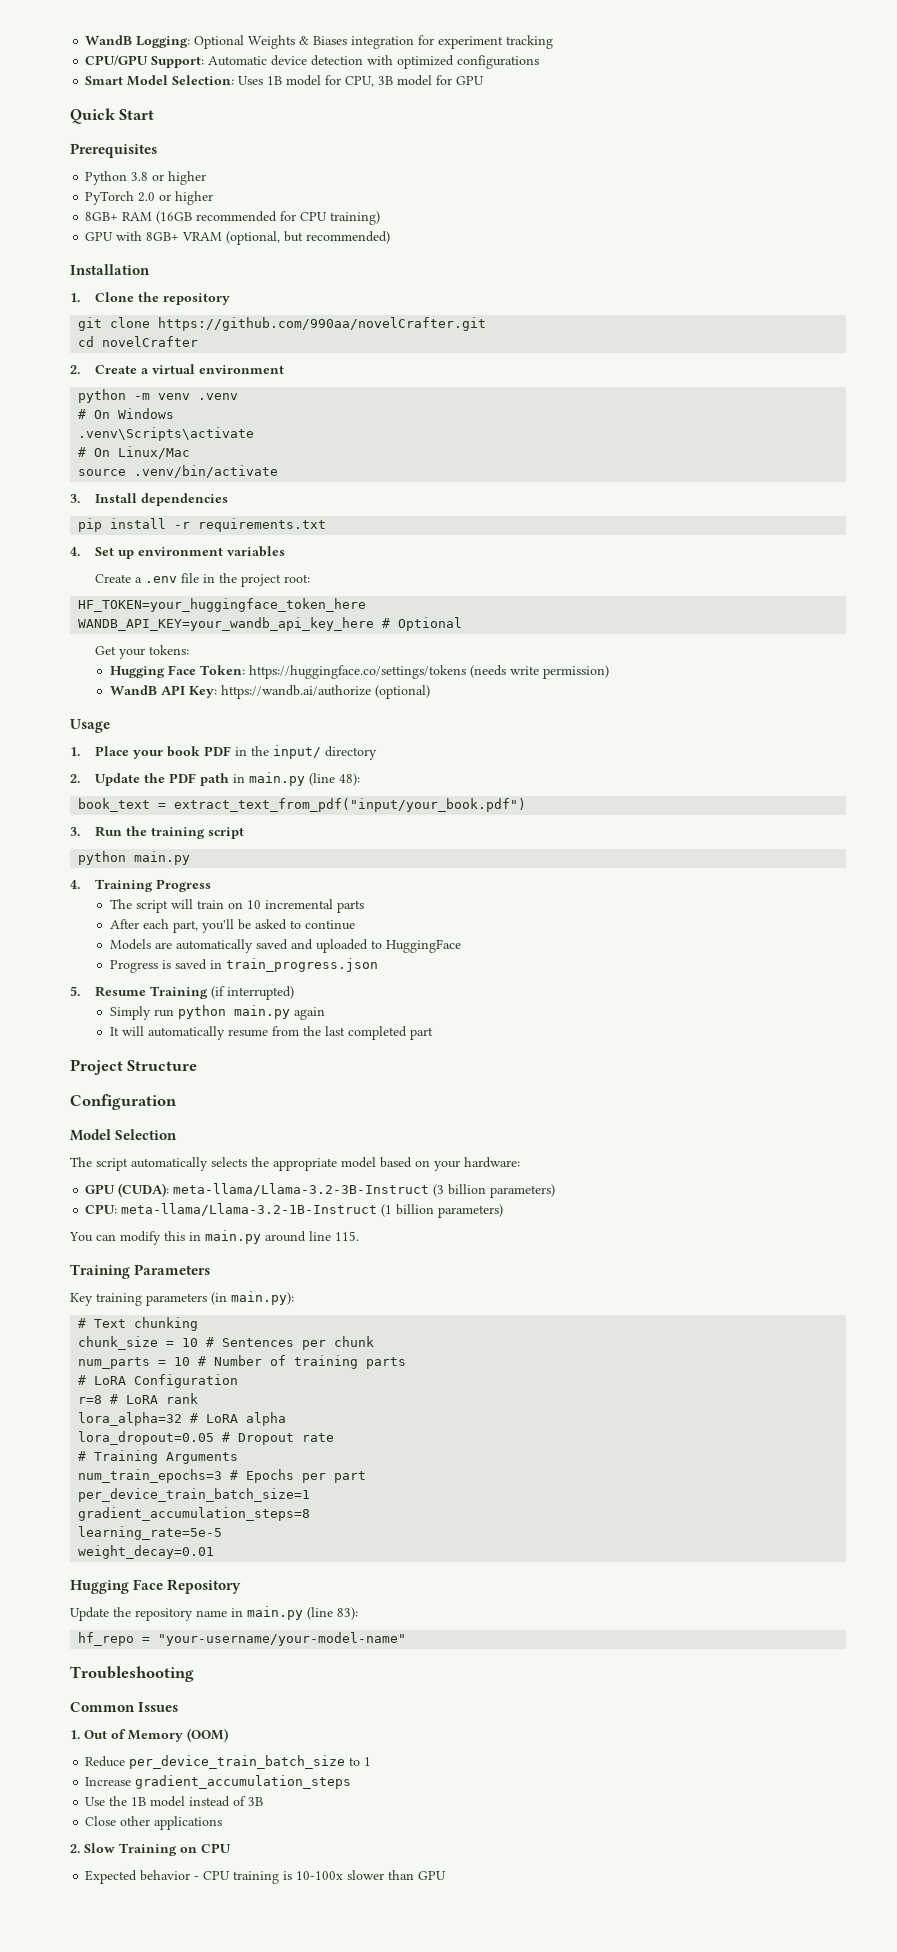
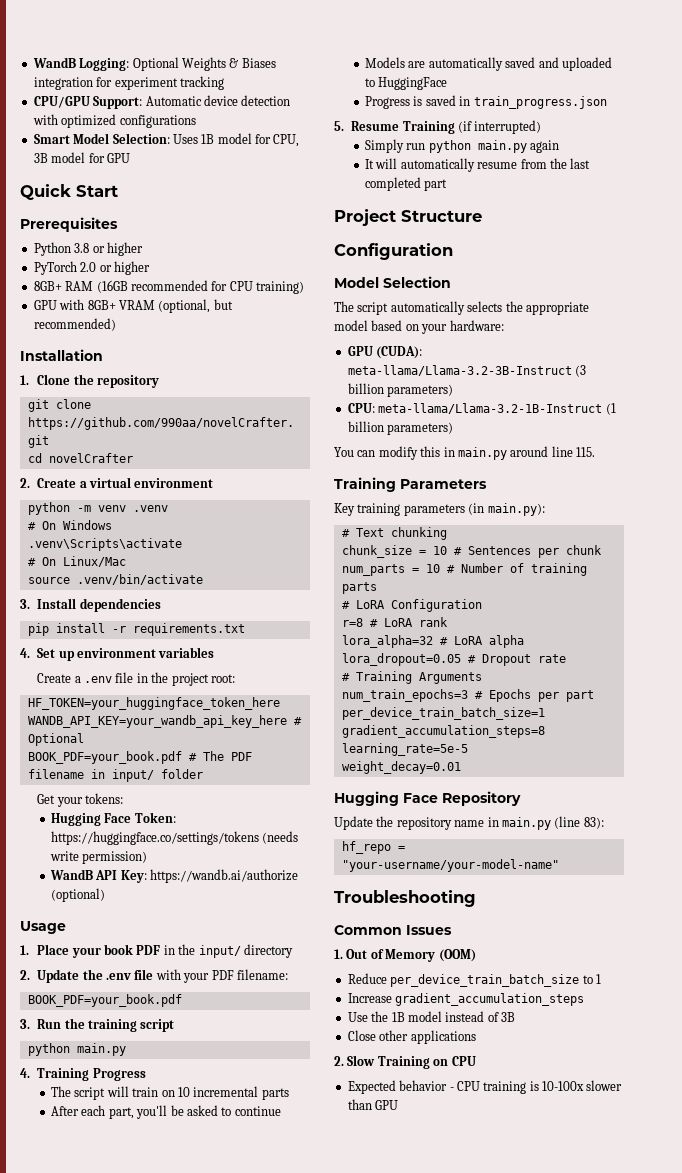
+ BOOK_PDF=your_book.pdf # The PDF filename in input/ folder
- 2. Update the PDF path in main.py (line 48):
- book_text = extract_text_from_pdf("input/your_book.pdf")
+ 2. Update the .env file with your PDF filename:
+ BOOK_PDF=your_book.pdf

